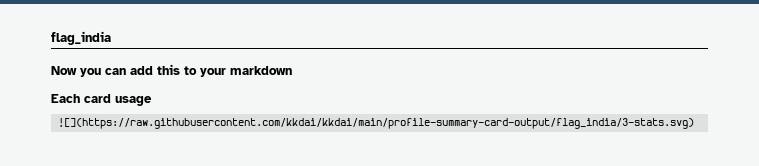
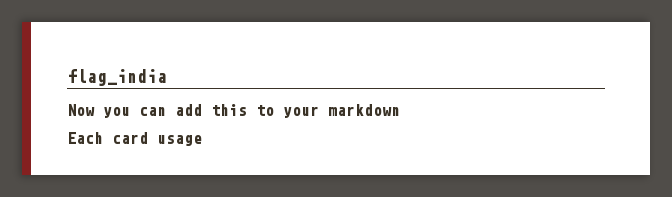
- ![](https://raw.githubusercontent.com/kkdai/kkdai/main/profile-summary-card-output/flag_india/3-stats.svg)

